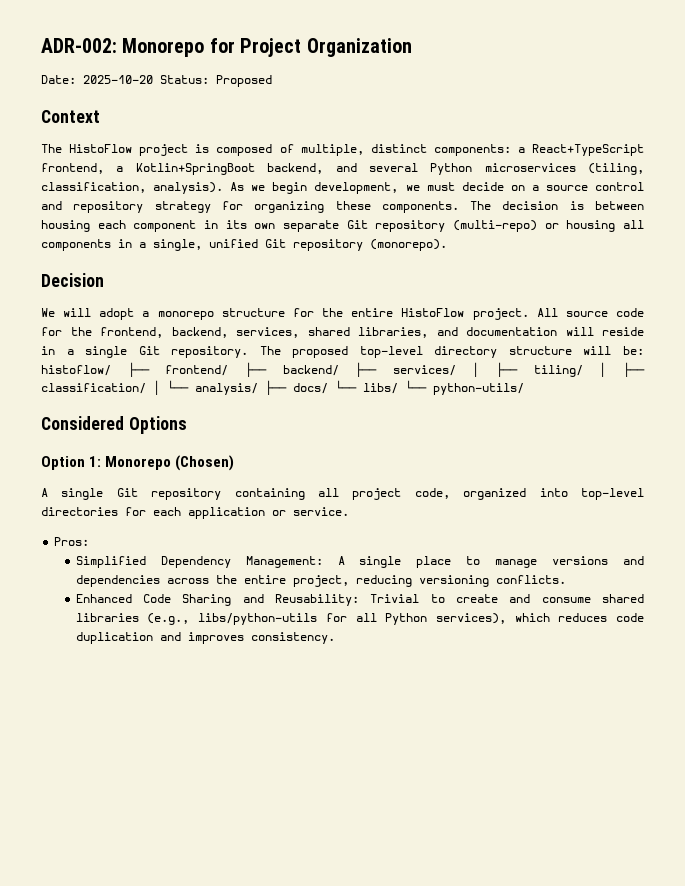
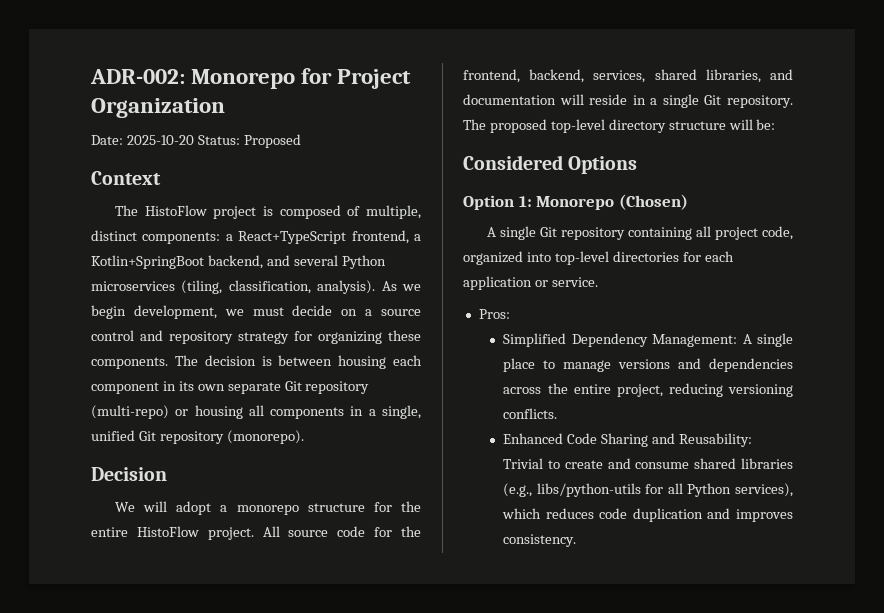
- The proposed top-level directory structure will be: histoflow/ ├── frontend/ ├── backend/ ├── services/ │ ├── tiling/ │ ├── classification/ │ └── analysis/ ├── docs/ └── libs/ └── python-utils/
+ The proposed top-level directory structure will be:

